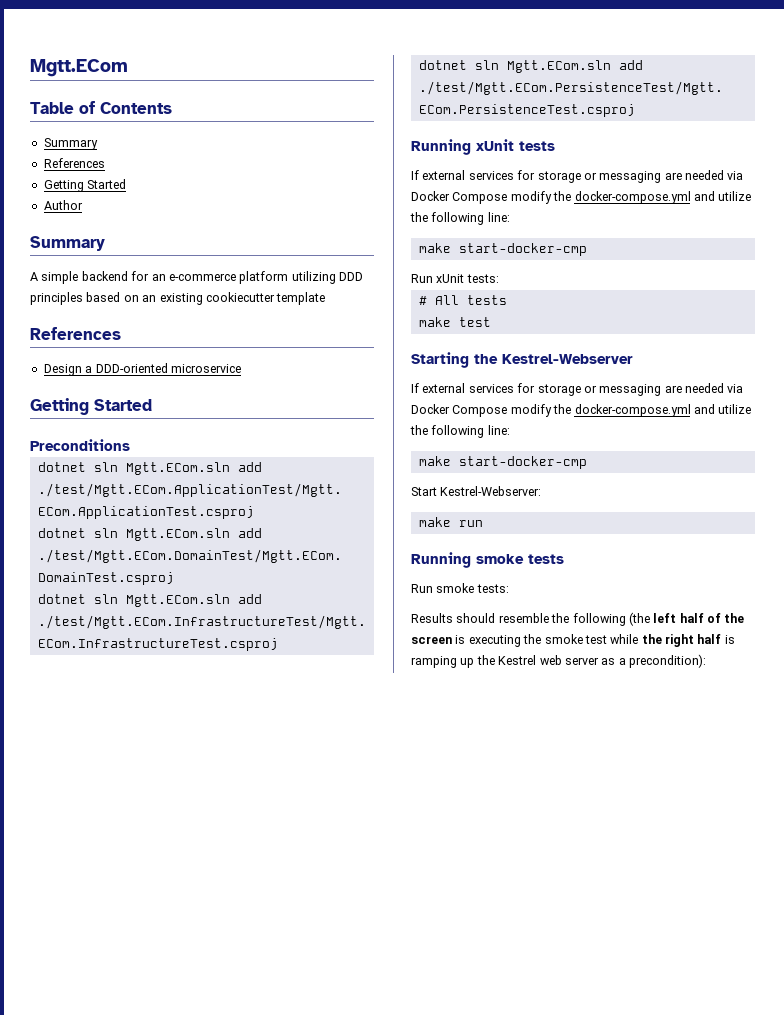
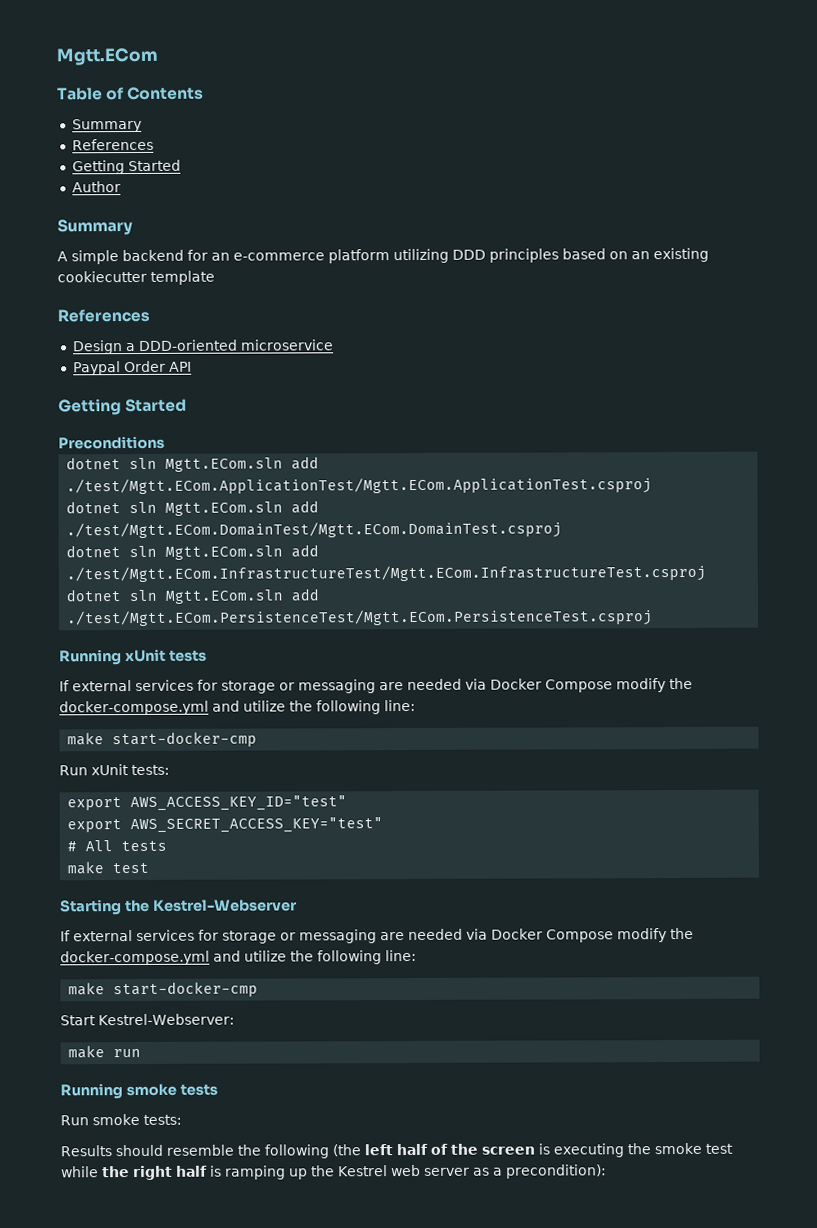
+ Paypal Order API
+ export AWS_ACCESS_KEY_ID="test"
+ export AWS_SECRET_ACCESS_KEY="test"

